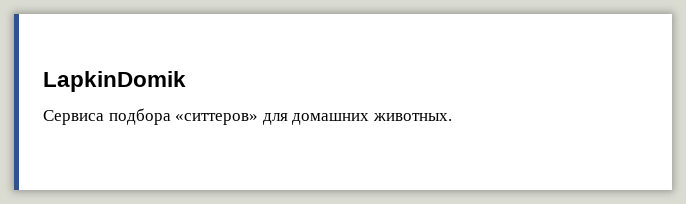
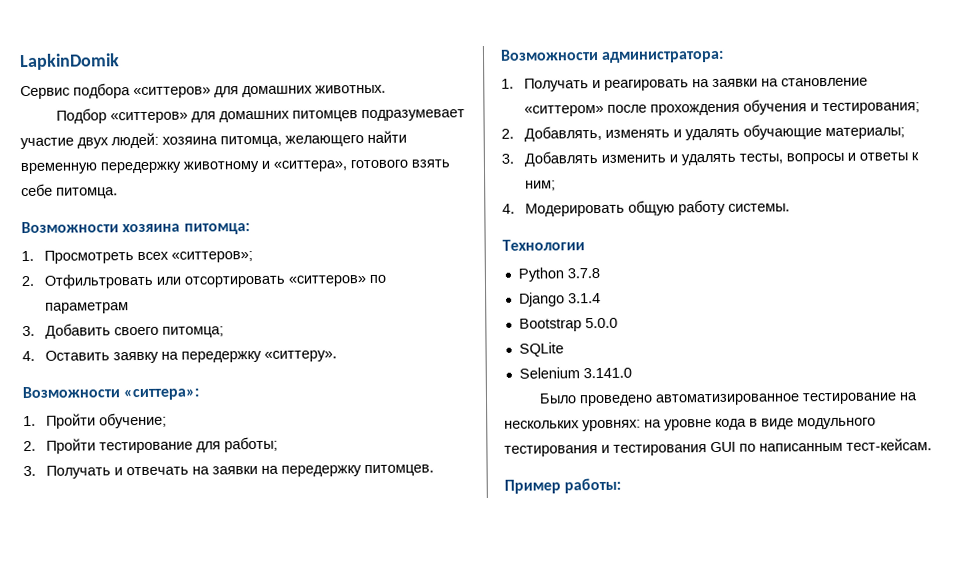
- Cервиса подбора «ситтеров» для домашних животных.
+ Cервис подбора «ситтеров» для домашних животных.
+ Подбор «ситтеров» для домашних питомцев подразумевает участие двух людей: хозяина питомца, желающего найти временную передержку животному и «ситтера», готового взять себе питомца.
+ Возможности хозяина питомца:
+ 1. Просмотреть всех «ситтеров»;
+ 2. Отфильтровать или отсортировать «ситтеров» по параметрам
+ 3. Добавить своего питомца;
+ 4. Оставить заявку на передержку «ситтеру».
+ Возможности «ситтера»:
+ 1. Пройти обучение;
+ 2. Пройти тестирование для работы;
+ 3. Получать и отвечать на заявки на передержку питомцев.
+ Возможности администратора:
+ 1. Получать и реагировать на заявки на становление «ситтером» после прохождения обучения и тестирования;
+ 2. Добавлять, изменять и удалять обучающие материалы;
+ 3. Добавлять изменить и удалять тесты, вопросы и ответы к ним;
+ 4. Модерировать общую работу системы.
+ Технологии
+ Python 3.7.8
+ Django 3.1.4
+ Bootstrap 5.0.0
+ SQLite
+ Selenium 3.141.0
+ Было проведено автоматизированное тестирование на нескольких уровнях: на уровне кода в виде модульного тестирования и тестирования GUI по написанным тест-кейсам.
+ Пример работы:

